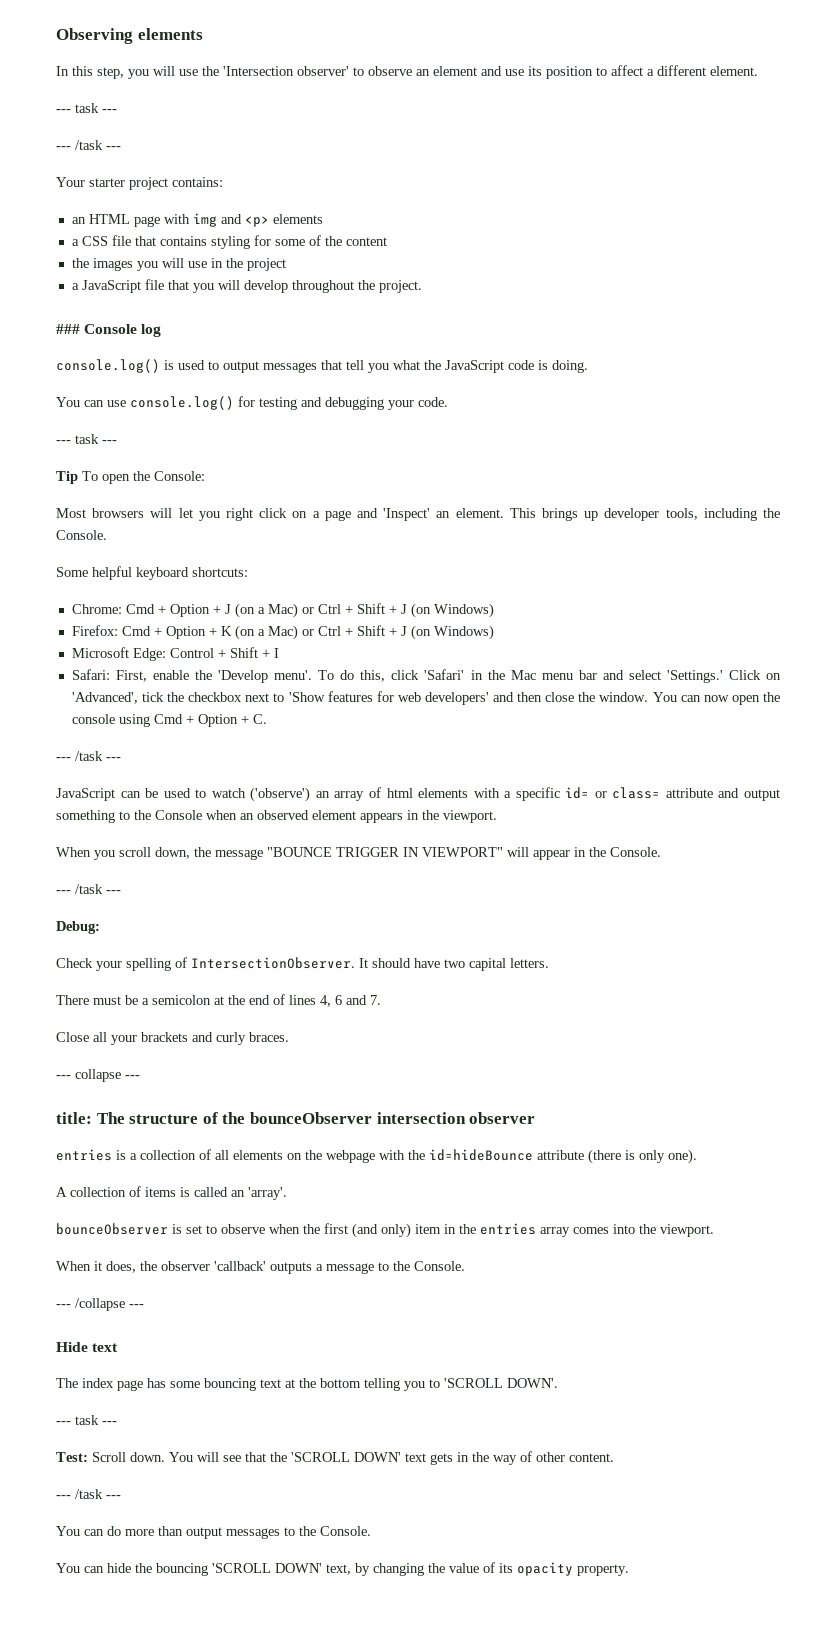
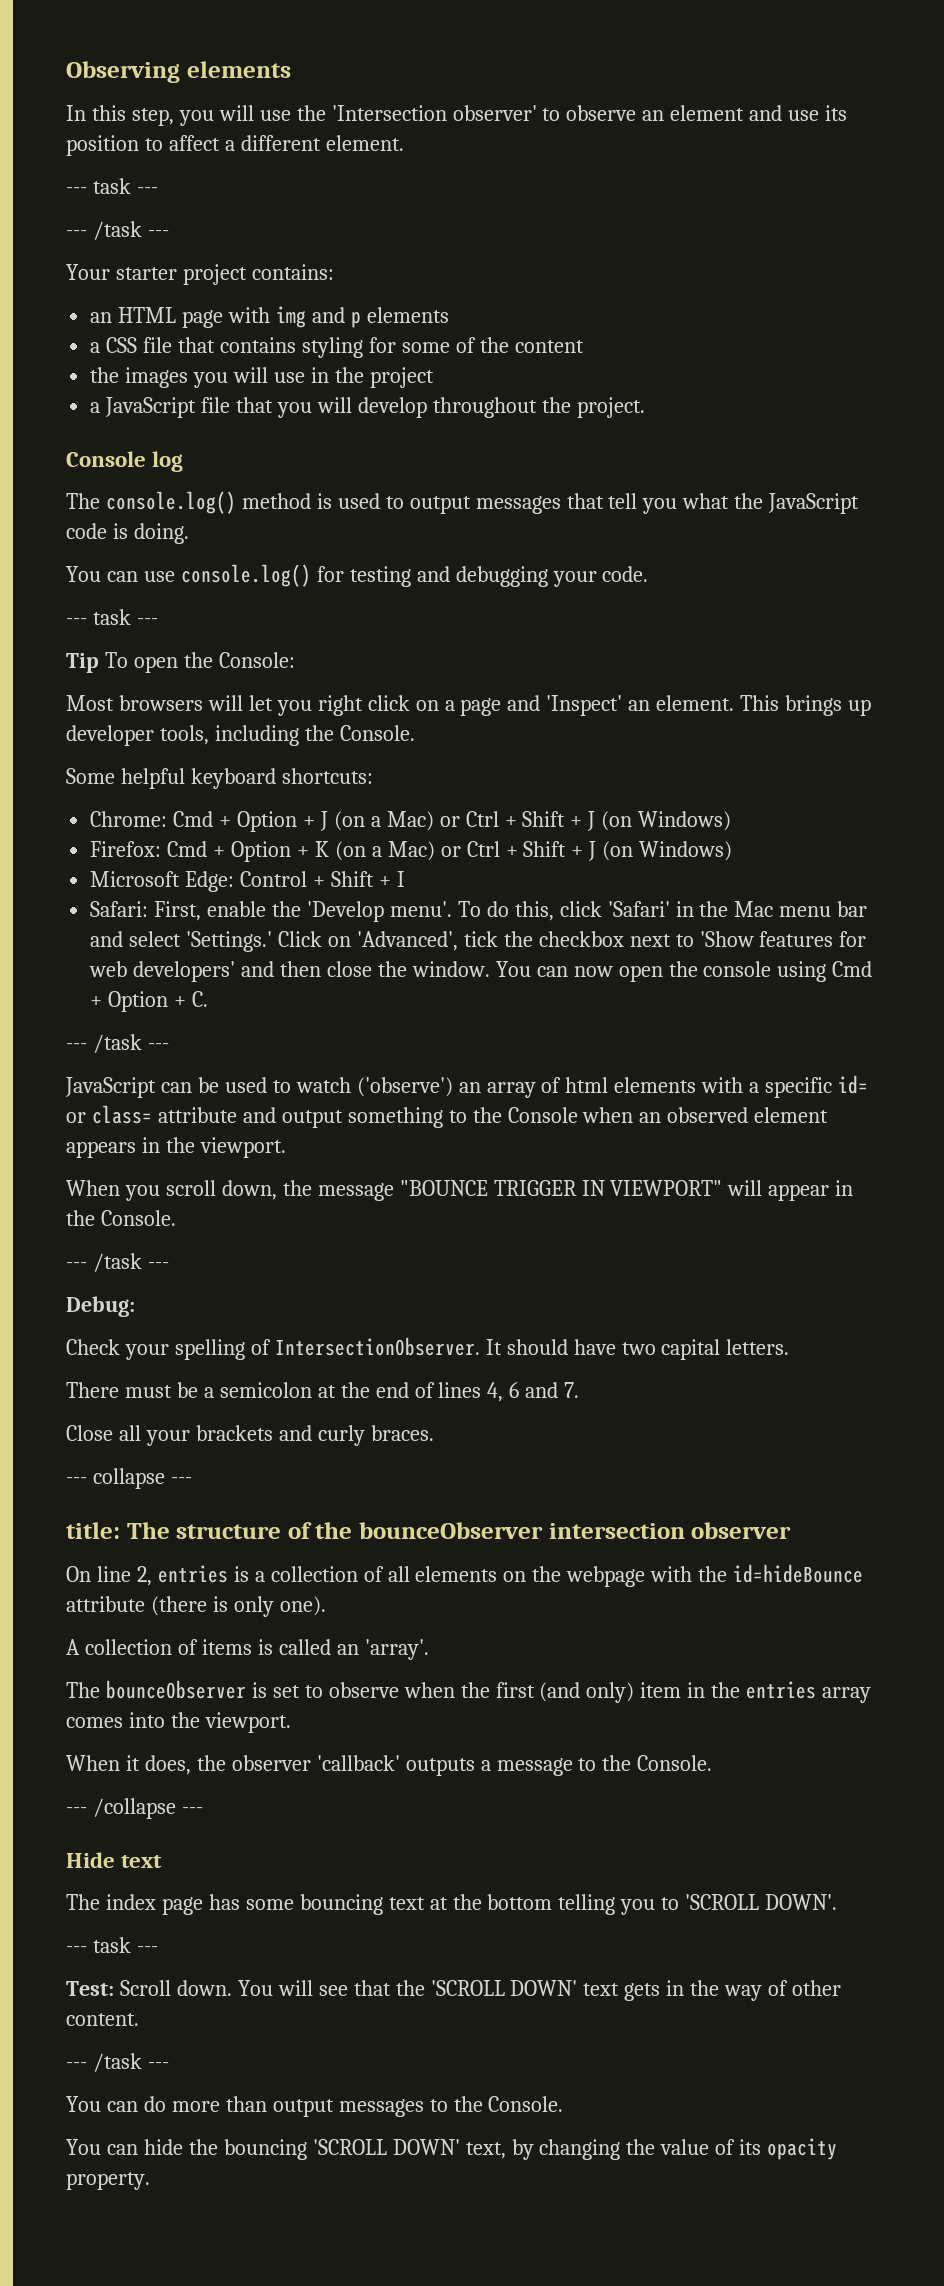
- an HTML page with img and <p> elements
+ an HTML page with img and p elements
- ### Console log
+ Console log
- console.log() is used to output messages that tell you what the JavaScript code is doing.
+ The console.log() method is used to output messages that tell you what the JavaScript code is doing.
- entries is a collection of all elements on the webpage with the id=hideBounce attribute (there is only one).
+ On line 2, entries is a collection of all elements on the webpage with the id=hideBounce attribute (there is only one).
- bounceObserver is set to observe when the first (and only) item in the entries array comes into the viewport.
+ The bounceObserver is set to observe when the first (and only) item in the entries array comes into the viewport.

